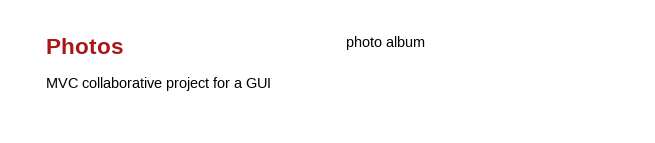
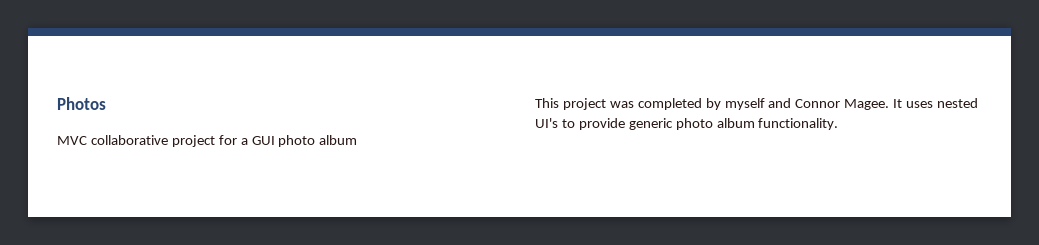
+ This project was completed by myself and Connor Magee. It uses nested UI's to provide generic photo album functionality.

